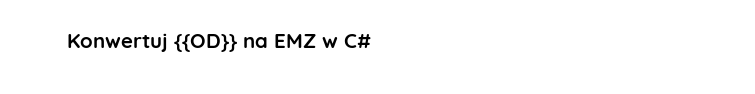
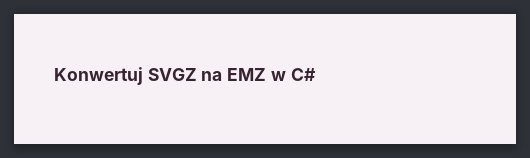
- Konwertuj {{OD}} na EMZ w C#
+ Konwertuj SVGZ na EMZ w C#

